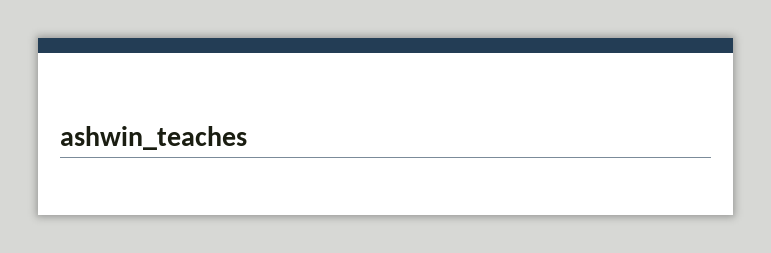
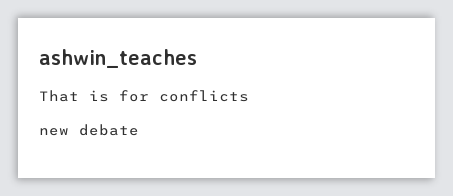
+ That is for conflicts
+ new debate

